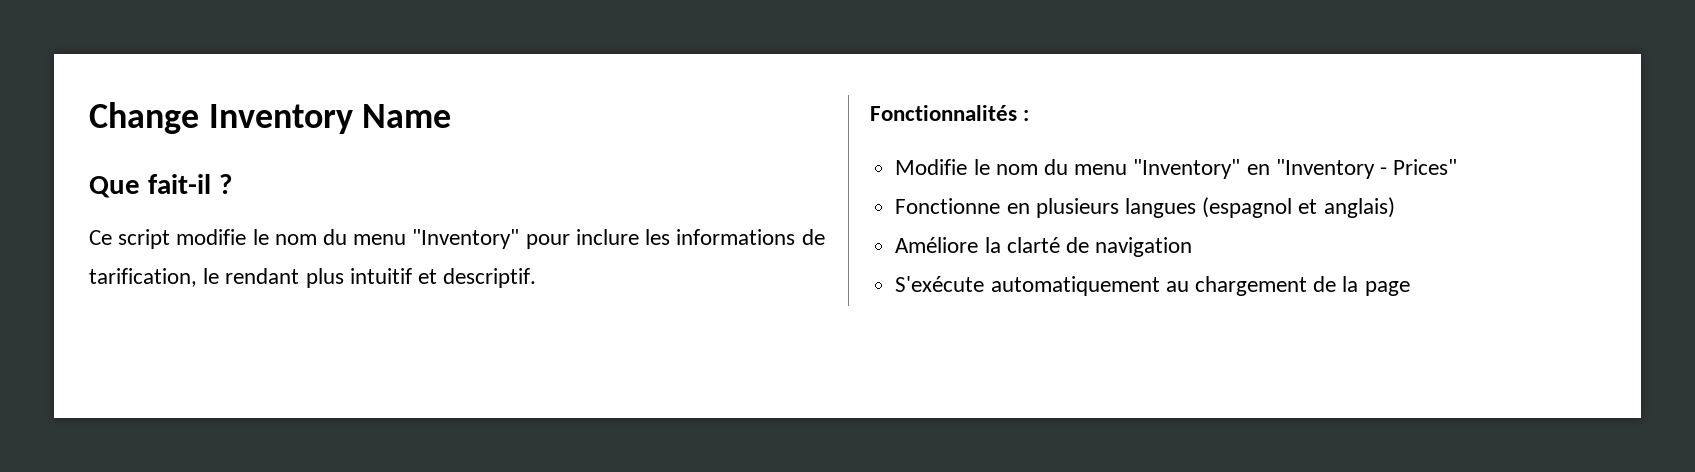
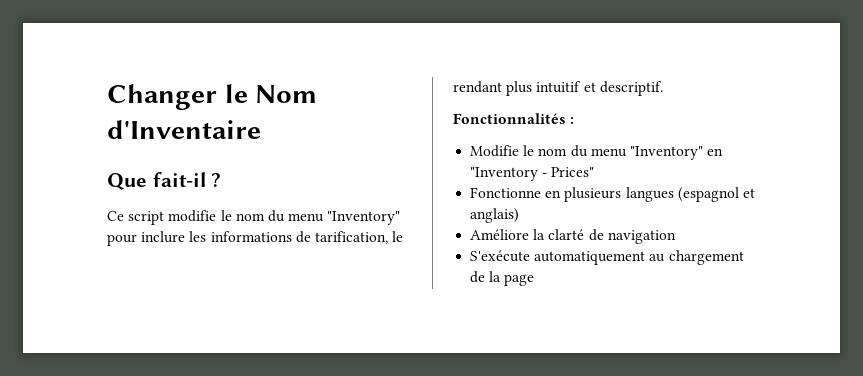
- Change Inventory Name
+ Changer le Nom d'Inventaire

